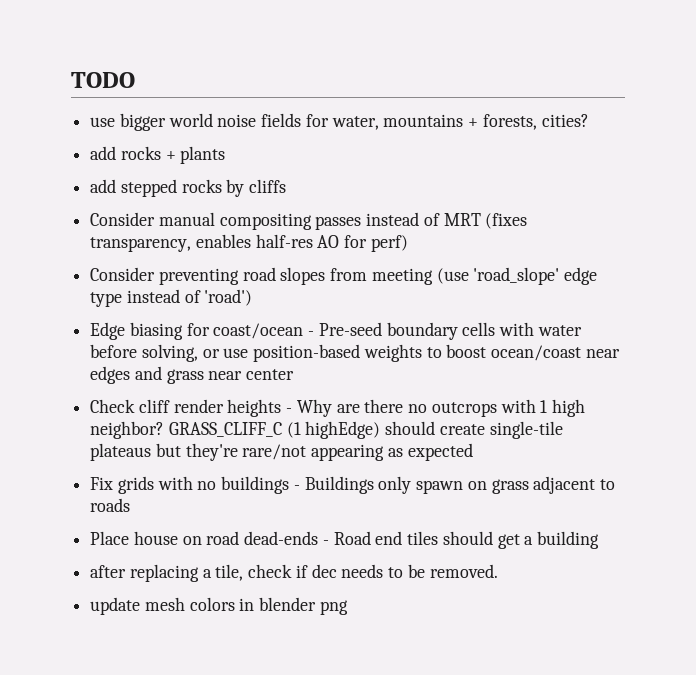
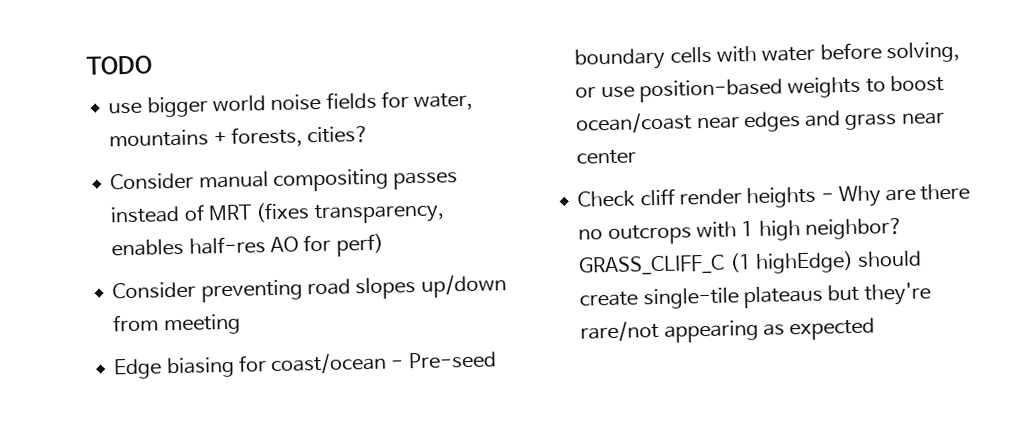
- add rocks + plants
- add stepped rocks by cliffs
- Consider preventing road slopes from meeting (use 'road_slope' edge type instead of 'road')
+ Consider preventing road slopes up/down from meeting
- Fix grids with no buildings - Buildings only spawn on grass adjacent to roads
- Place house on road dead-ends - Road end tiles should get a building
- after replacing a tile, check if dec needs to be removed.
- update mesh colors in blender png

